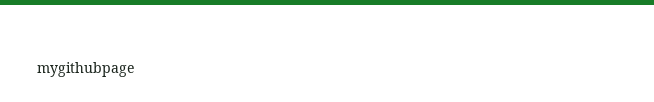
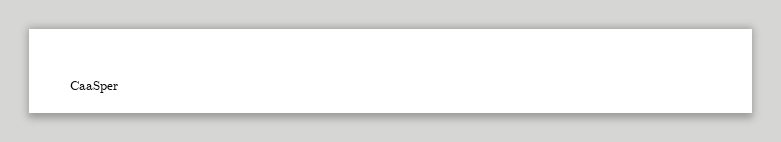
- mygithubpage
+ CaaSper

